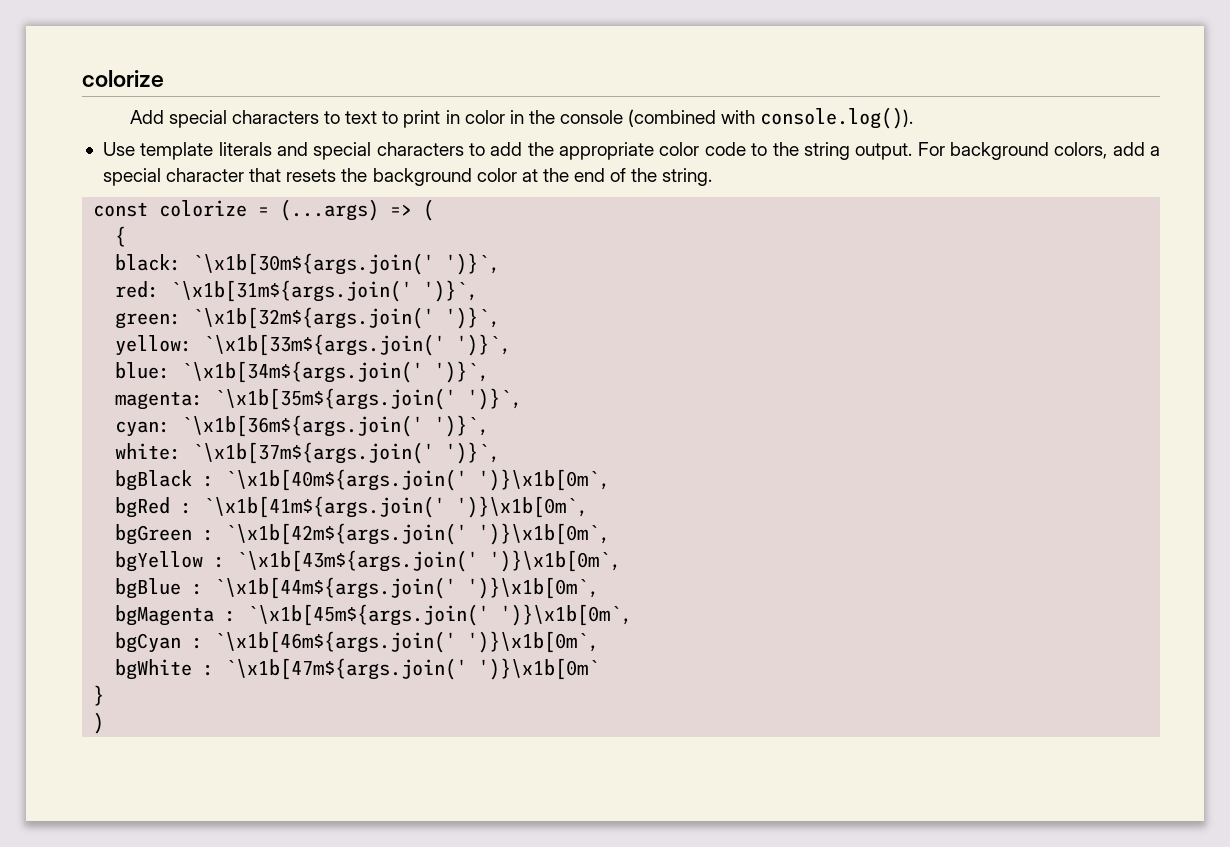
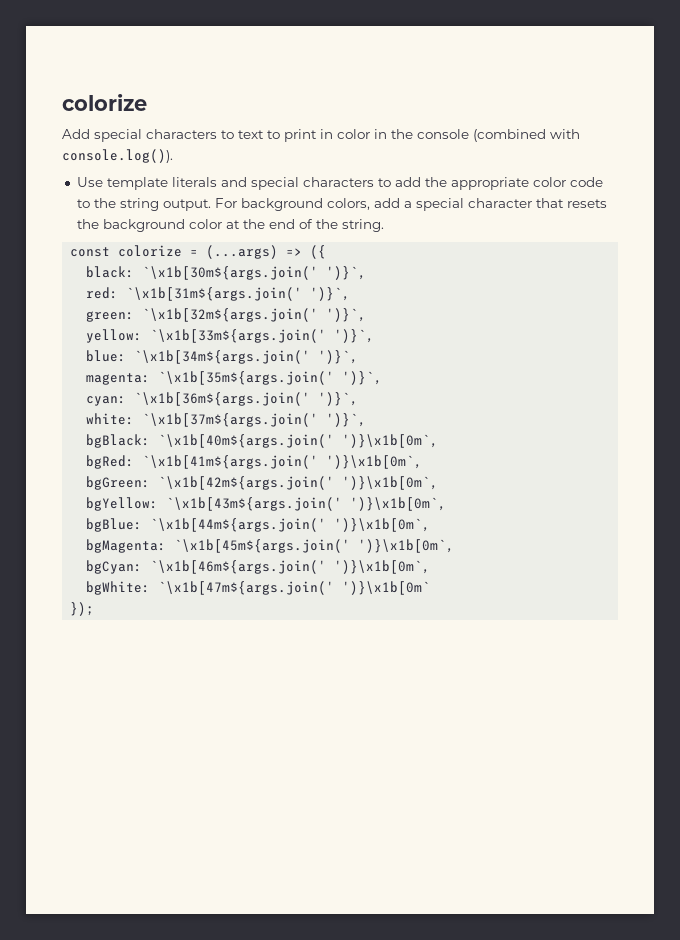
- const colorize = (...args) => (
- {
+ const colorize = (...args) => ({
- bgBlack : `\x1b[40m${args.join(' ')}\x1b[0m`,
+ bgBlack: `\x1b[40m${args.join(' ')}\x1b[0m`,
- bgRed : `\x1b[41m${args.join(' ')}\x1b[0m`,
+ bgRed: `\x1b[41m${args.join(' ')}\x1b[0m`,
- bgGreen : `\x1b[42m${args.join(' ')}\x1b[0m`,
+ bgGreen: `\x1b[42m${args.join(' ')}\x1b[0m`,
- bgYellow : `\x1b[43m${args.join(' ')}\x1b[0m`,
+ bgYellow: `\x1b[43m${args.join(' ')}\x1b[0m`,
- bgBlue : `\x1b[44m${args.join(' ')}\x1b[0m`,
+ bgBlue: `\x1b[44m${args.join(' ')}\x1b[0m`,
- bgMagenta : `\x1b[45m${args.join(' ')}\x1b[0m`,
+ bgMagenta: `\x1b[45m${args.join(' ')}\x1b[0m`,
- bgCyan : `\x1b[46m${args.join(' ')}\x1b[0m`,
+ bgCyan: `\x1b[46m${args.join(' ')}\x1b[0m`,
- bgWhite : `\x1b[47m${args.join(' ')}\x1b[0m`
+ bgWhite: `\x1b[47m${args.join(' ')}\x1b[0m`
- }
- )
+ });

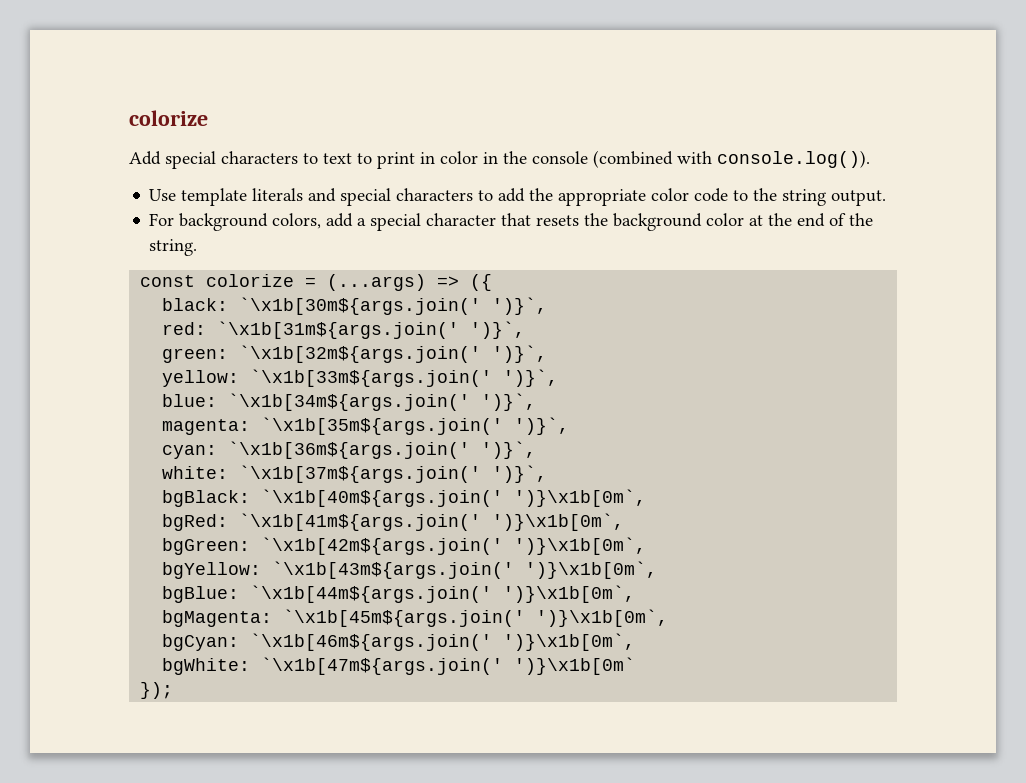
- Use template literals and special characters to add the appropriate color code to the string output. For background colors, add a special character that resets the background color at the end of the string.
+ Use template literals and special characters to add the appropriate color code to the string output.
+ For background colors, add a special character that resets the background color at the end of the string.

